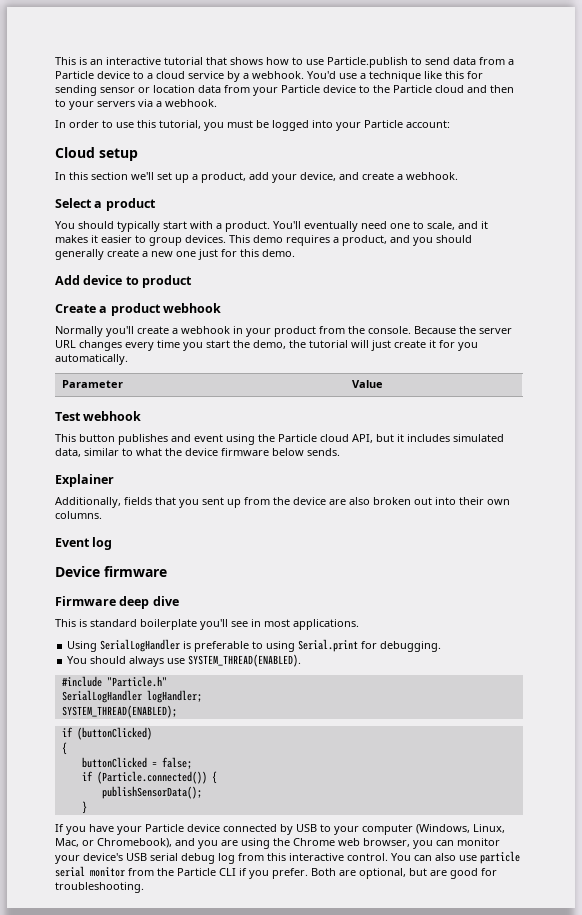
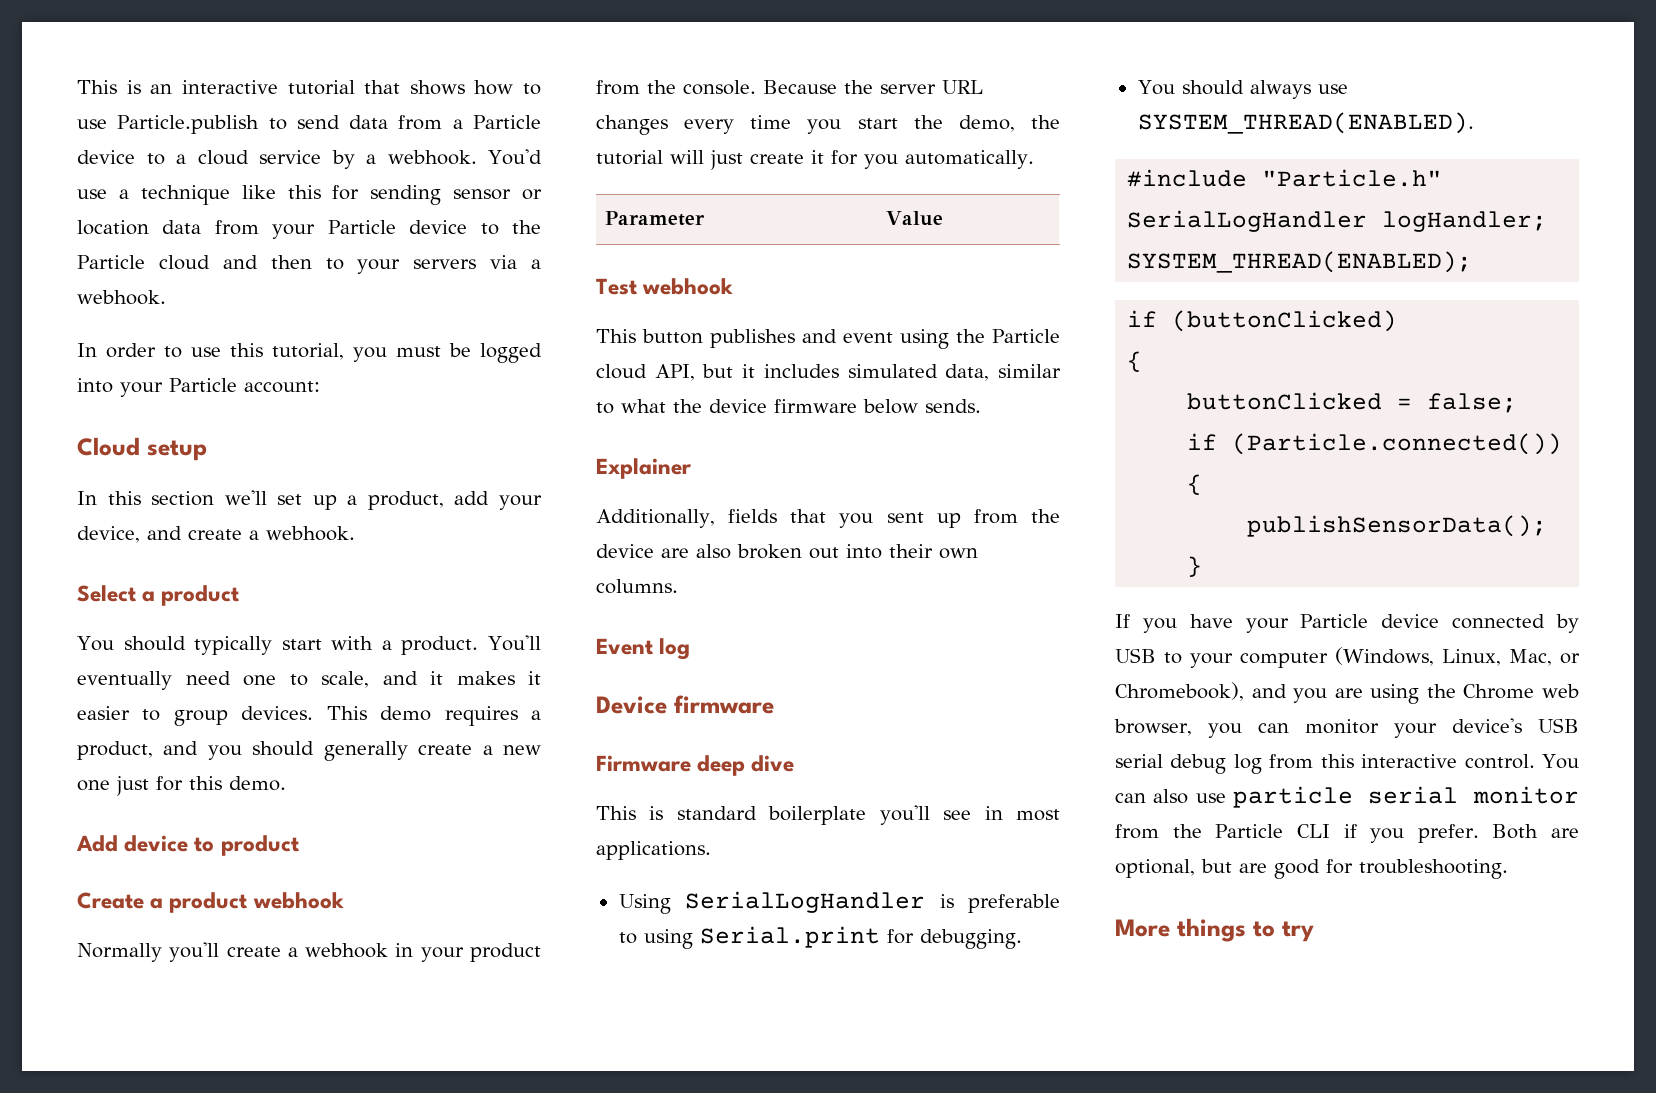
+ More things to try

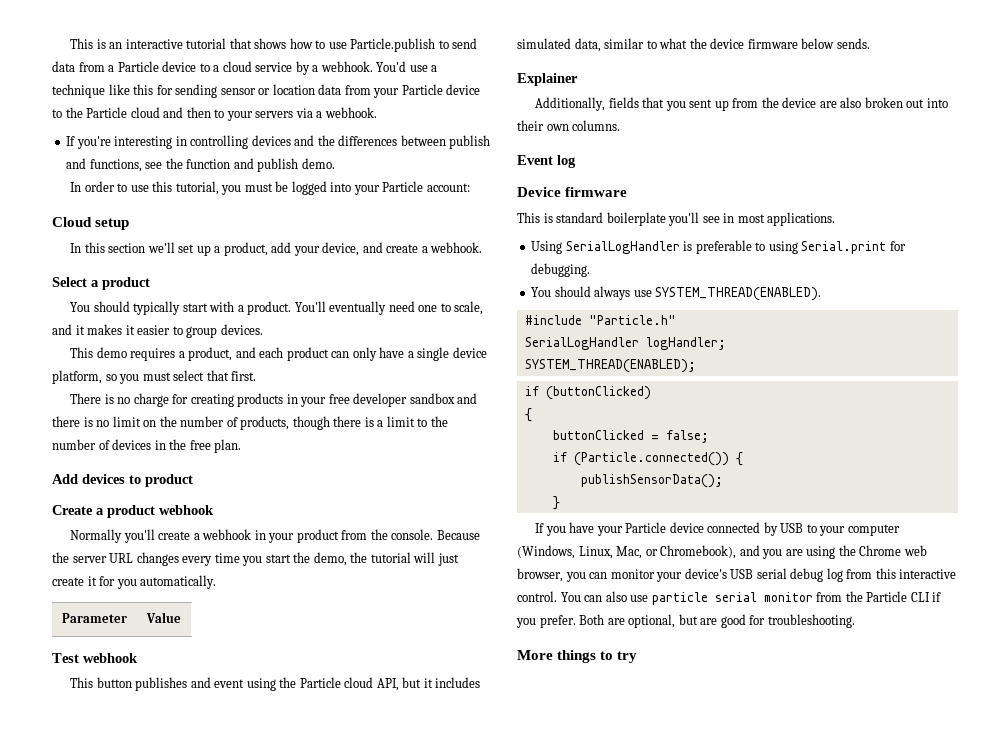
+ If you're interesting in controlling devices and the differences between publish and functions, see the function and publish demo.
- You'll eventually need one to scale, and it makes it easier to group devices. This demo requires a product, and you should generally create a new one just for this demo.
+ You'll eventually need one to scale, and it makes it easier to group devices.
+ This demo requires a product, and each product can only have a single device platform, so you must select that first.
+ There is no charge for creating products in your free developer sandbox and there is no limit on the number of products, though there is a limit to the number of devices in the free plan.
- Add device to product
+ Add devices to product
- Firmware deep dive

